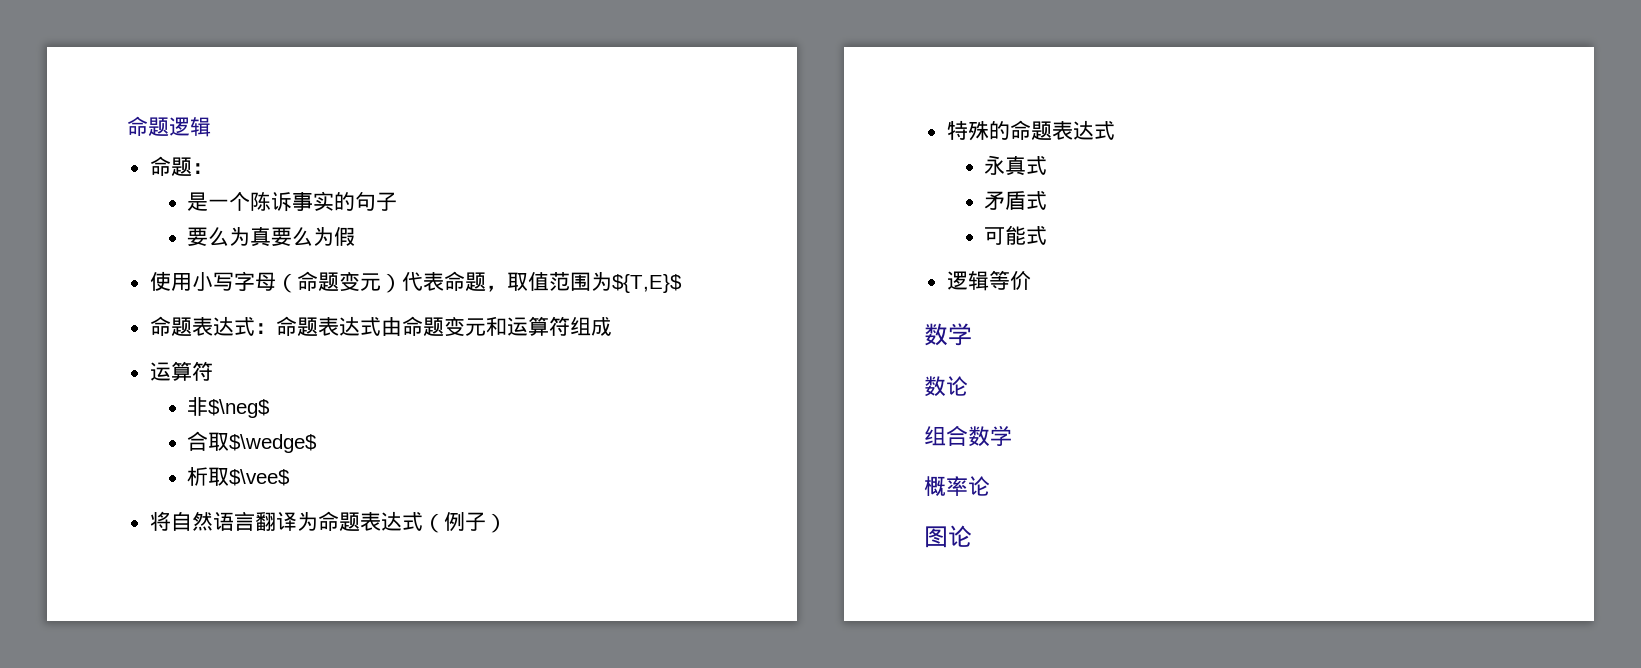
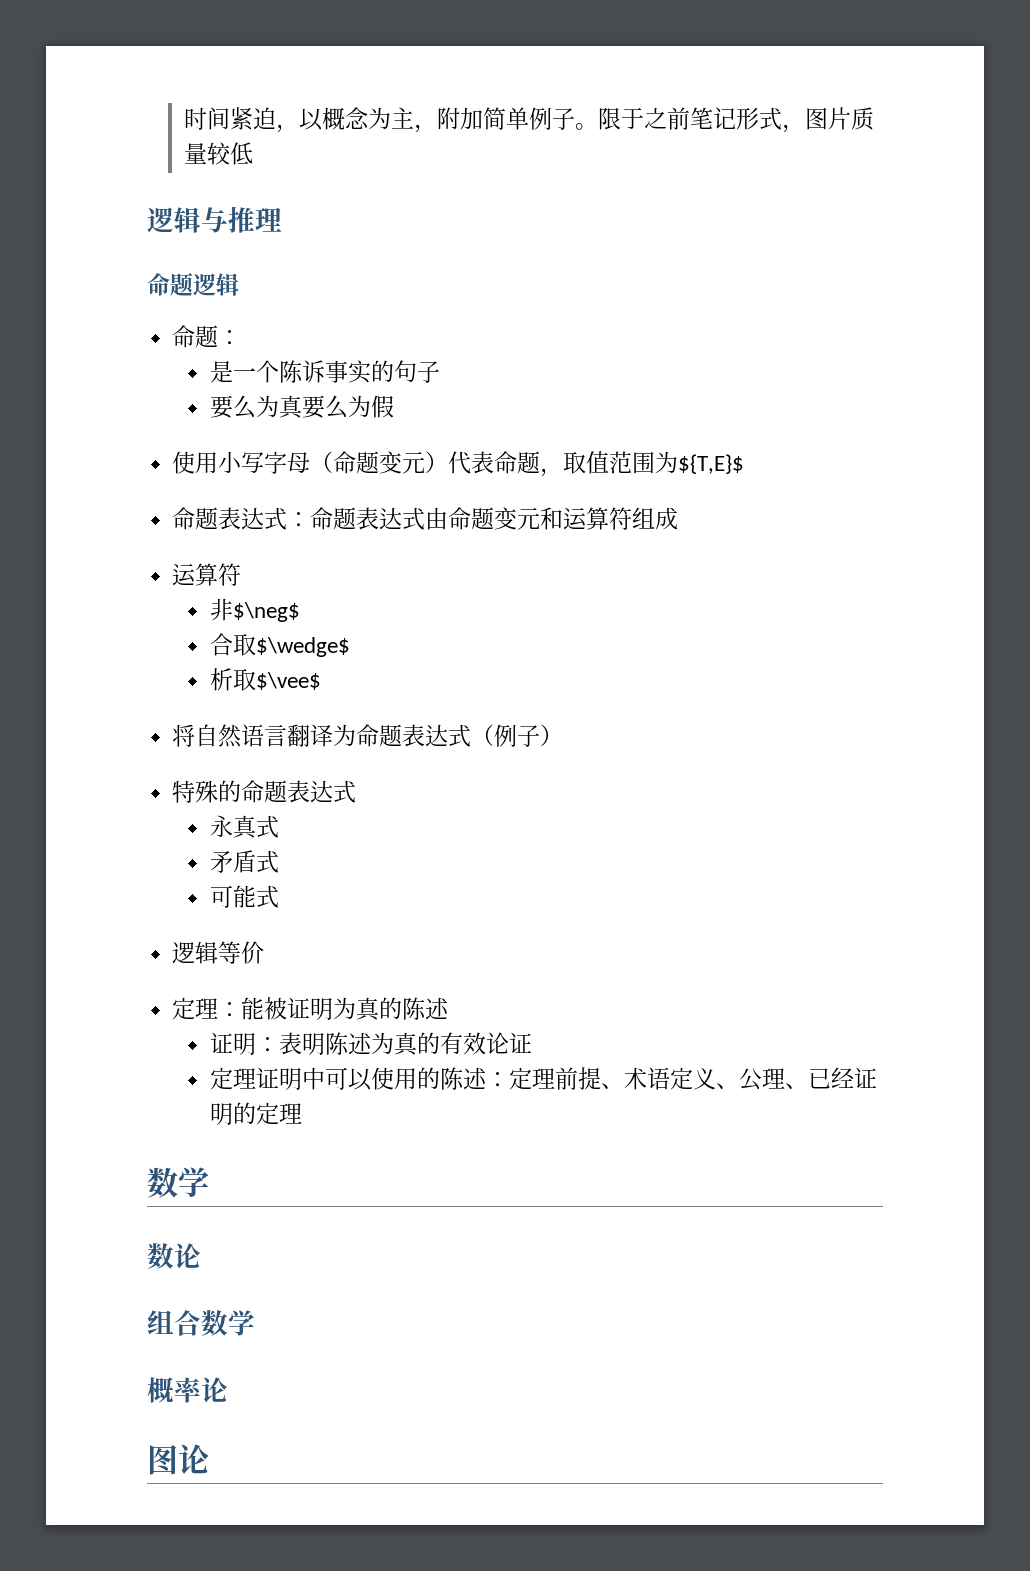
+ 时间紧迫，以概念为主，附加简单例子。限于之前笔记形式，图片质量较低
+ 逻辑与推理
+ 定理：能被证明为真的陈述
+ 证明：表明陈述为真的有效论证
+ 定理证明中可以使用的陈述：定理前提、术语定义、公理、已经证明的定理

